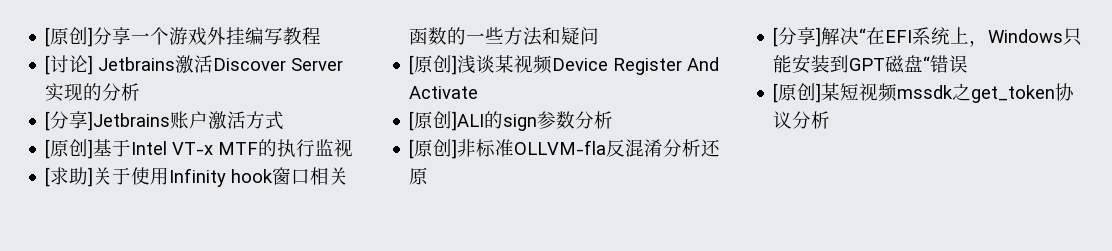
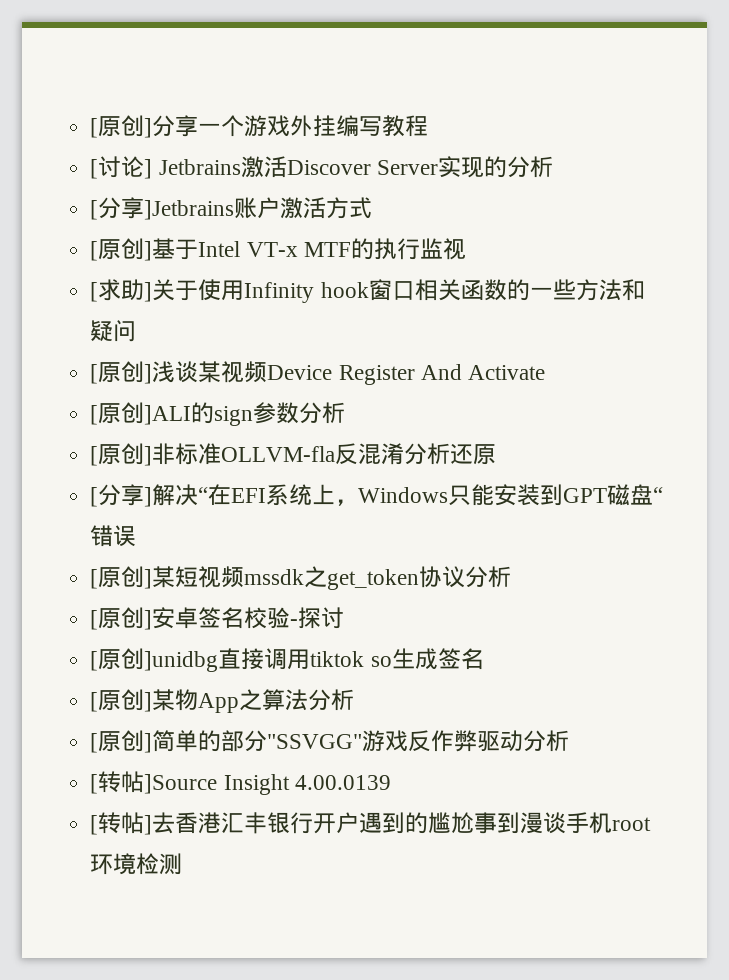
+ [原创]安卓签名校验-探讨
+ [原创]unidbg直接调用tiktok so生成签名
+ [原创]某物App之算法分析
+ [原创]简单的部分"SSVGG"游戏反作弊驱动分析
+ [转帖]Source Insight 4.00.0139
+ [转帖]去香港汇丰银行开户遇到的尴尬事到漫谈手机root环境检测

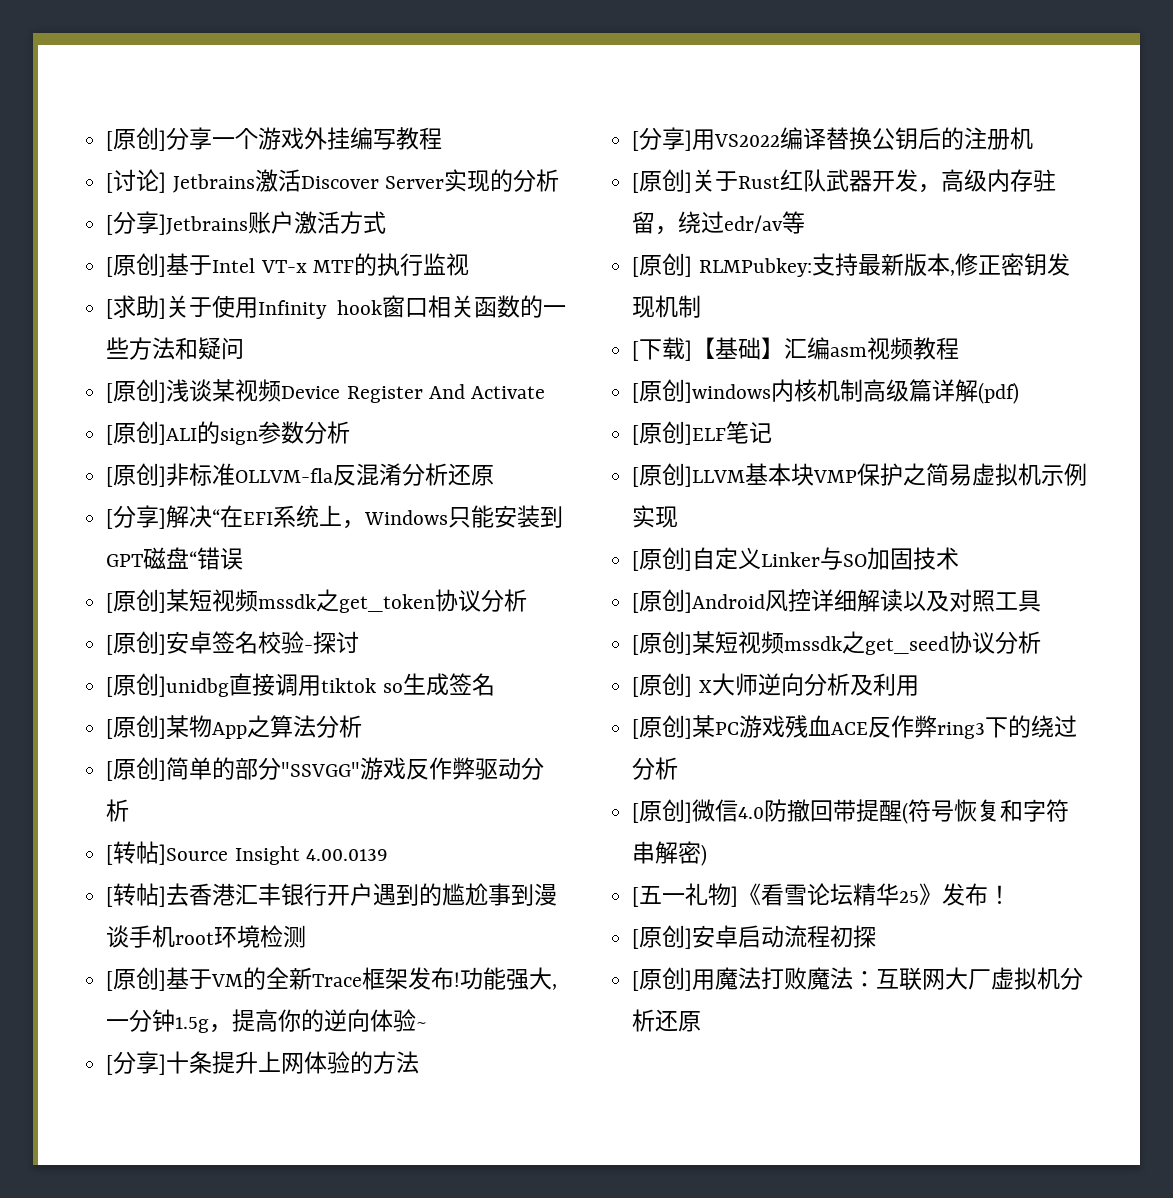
+ [原创]基于VM的全新Trace框架发布!功能强大,一分钟1.5g，提高你的逆向体验~
+ [分享]十条提升上网体验的方法
+ [分享]用VS2022编译替换公钥后的注册机
+ [原创]关于Rust红队武器开发，高级内存驻留，绕过edr/av等
+ [原创] RLMPubkey:支持最新版本,修正密钥发现机制
+ [下载]【基础】汇编asm视频教程
+ [原创]windows内核机制高级篇详解(pdf)
+ [原创]ELF笔记
+ [原创]LLVM基本块VMP保护之简易虚拟机示例实现
+ [原创]自定义Linker与SO加固技术
+ [原创]Android风控详细解读以及对照工具
+ [原创]某短视频mssdk之get_seed协议分析
+ [原创] X大师逆向分析及利用
+ [原创]某PC游戏残血ACE反作弊ring3下的绕过分析
+ [原创]微信4.0防撤回带提醒(符号恢复和字符串解密)
+ [五一礼物]《看雪论坛精华25》发布！
+ [原创]安卓启动流程初探
+ [原创]用魔法打败魔法：互联网大厂虚拟机分析还原

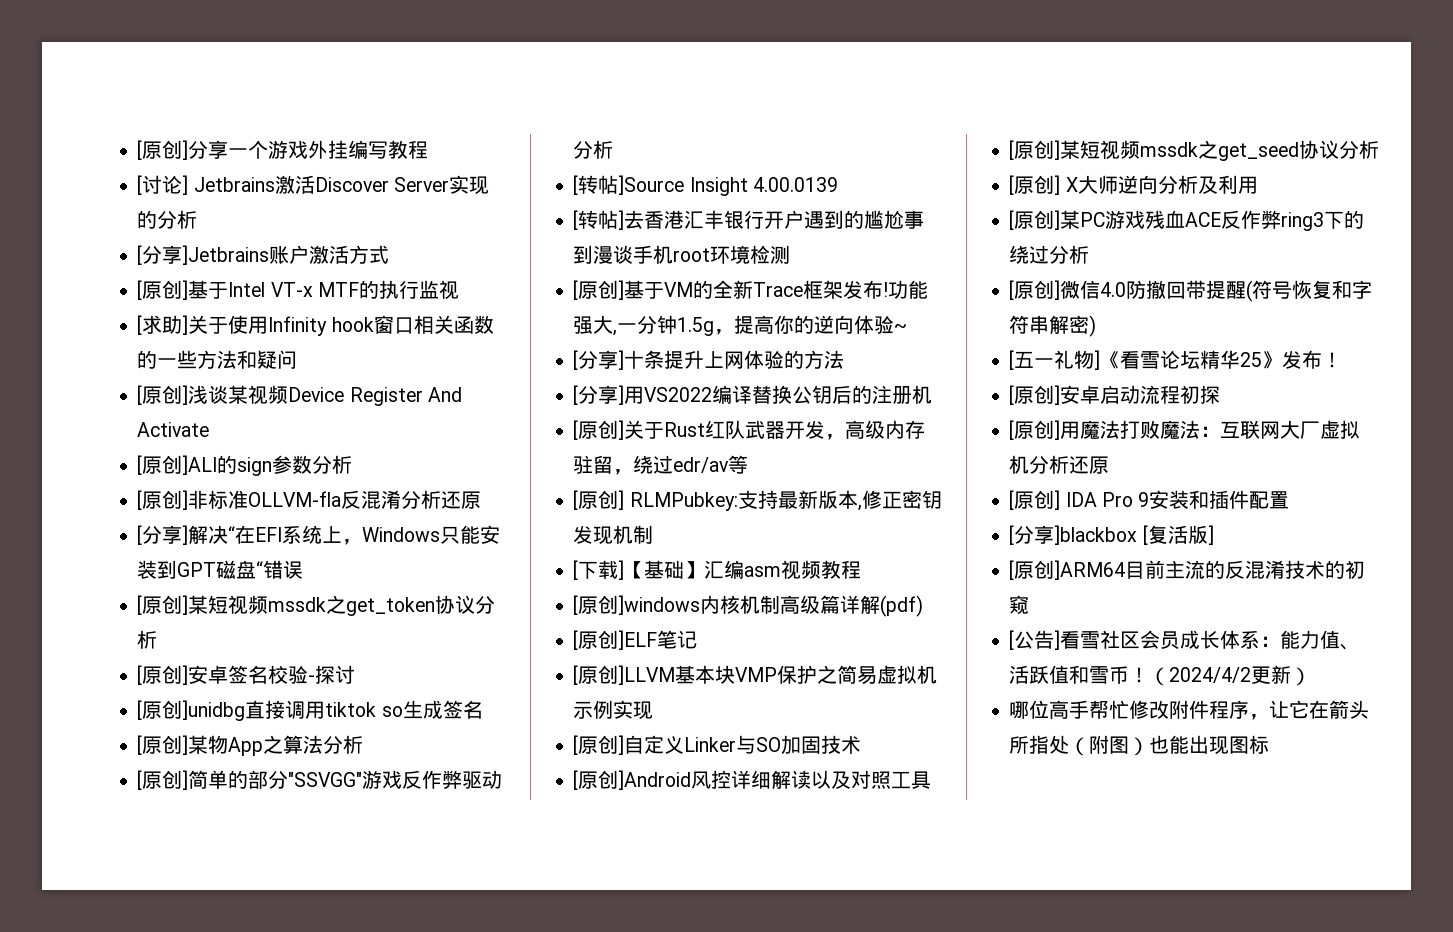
+ [原创] IDA Pro 9安装和插件配置
+ [分享]blackbox [复活版]
+ [原创]ARM64目前主流的反混淆技术的初窥
+ [公告]看雪社区会员成长体系：能力值、活跃值和雪币！（2024/4/2更新）
+ 哪位高手帮忙修改附件程序，让它在箭头所指处（附图）也能出现图标

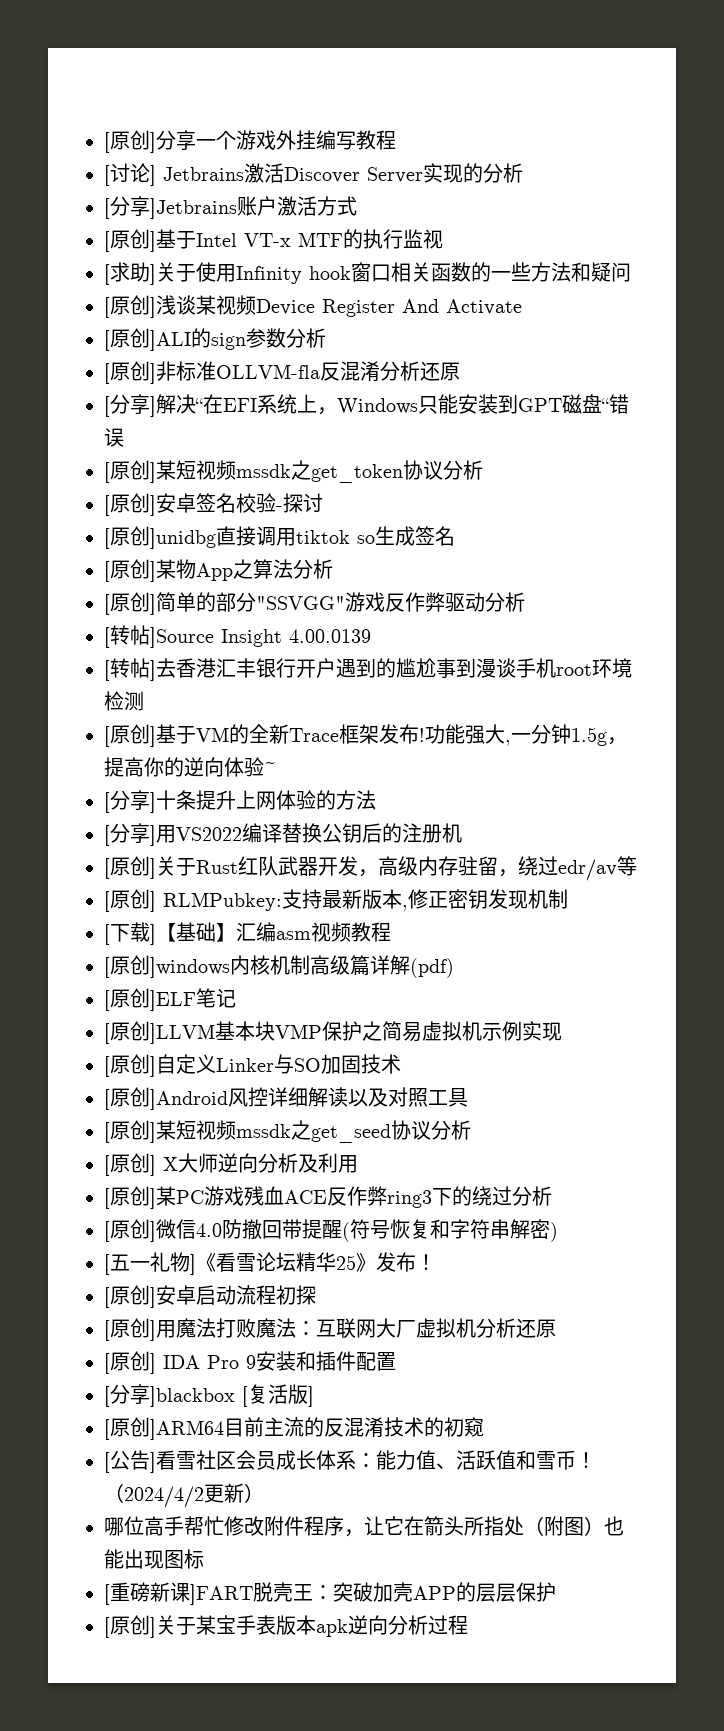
+ [重磅新课]FART脱壳王：突破加壳APP的层层保护
+ [原创]关于某宝手表版本apk逆向分析过程

